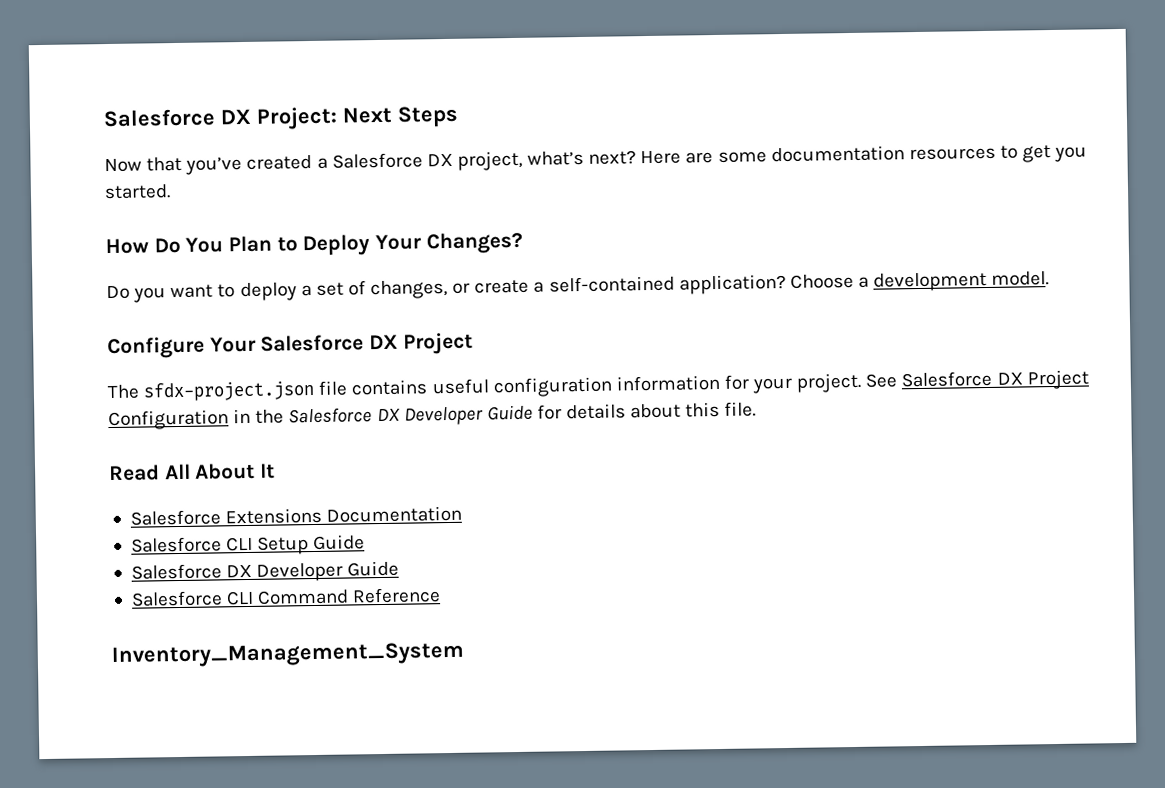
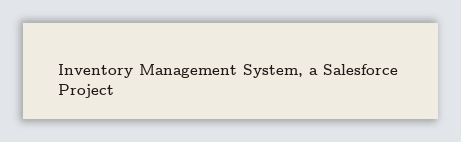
- Salesforce DX Project: Next Steps
- Now that you’ve created a Salesforce DX project, what’s next? Here are some documentation resources to get you started.
- How Do You Plan to Deploy Your Changes?
- Do you want to deploy a set of changes, or create a self-contained application? Choose a development model.
- Configure Your Salesforce DX Project
- The sfdx-project.json file contains useful configuration information for your project. See Salesforce DX Project Configuration in the Salesforce DX Developer Guide for details about this file.
- Read All About It
- Salesforce Extensions Documentation
- Salesforce CLI Setup Guide
- Salesforce DX Developer Guide
- Salesforce CLI Command Reference
- Inventory_Management_System
+ Inventory Management System, a Salesforce Project

